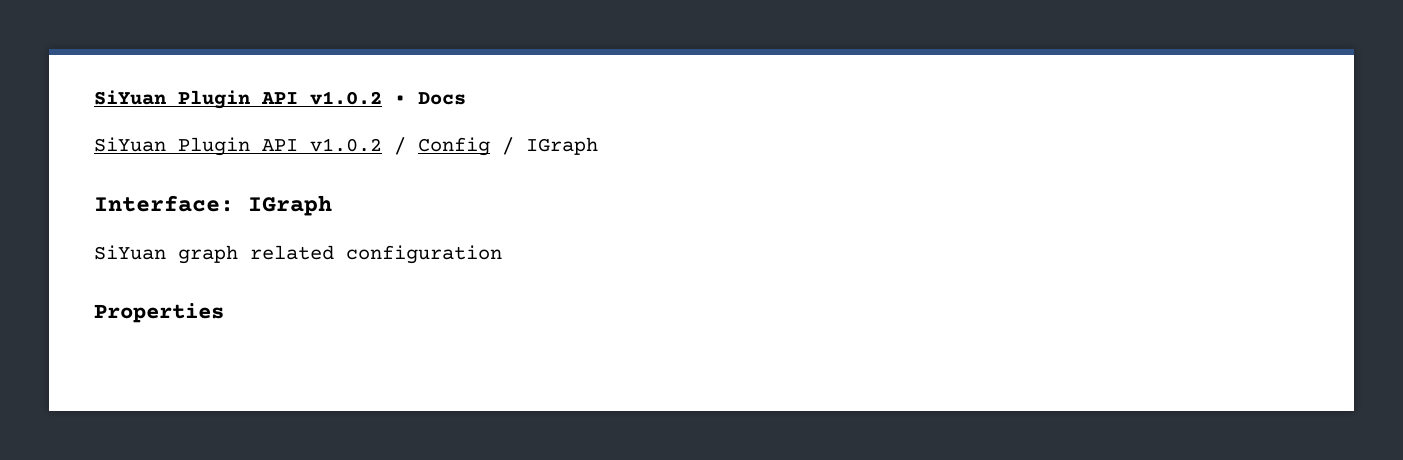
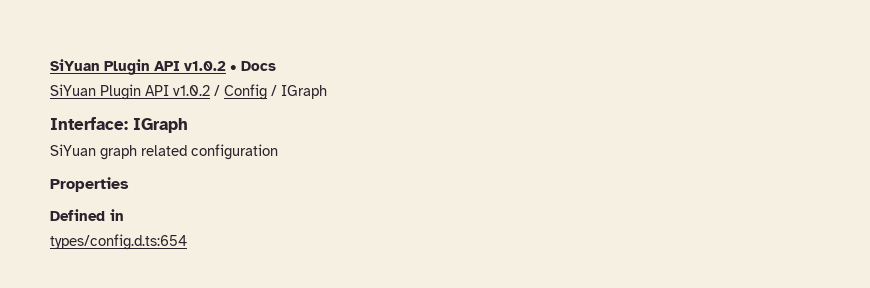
+ Defined in
+ types/config.d.ts:654

